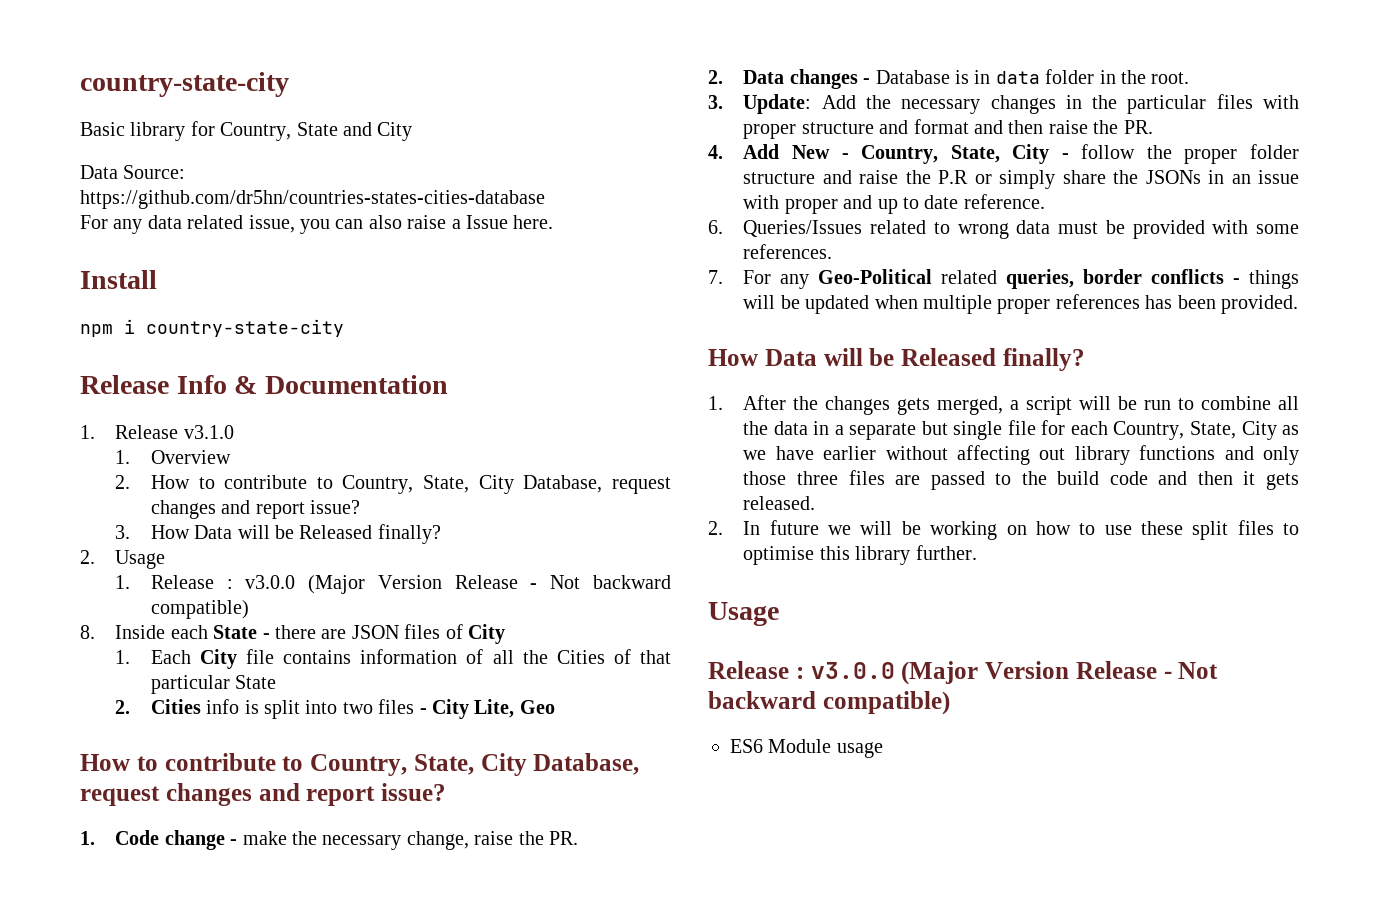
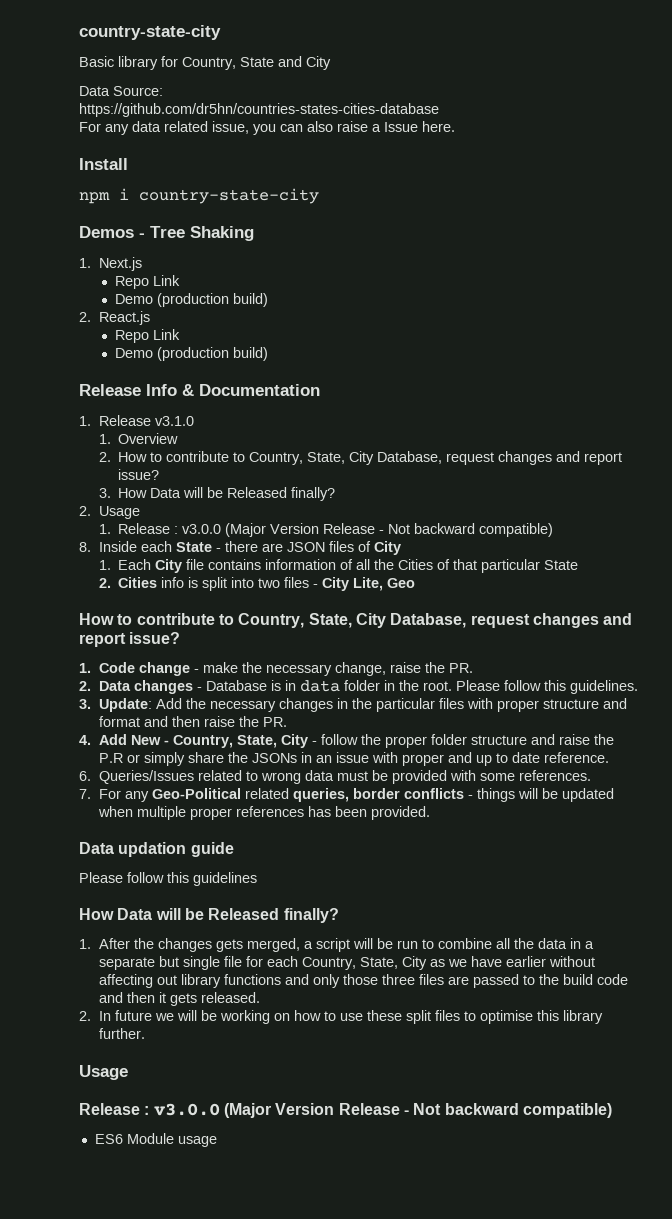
+ Demos - Tree Shaking
+ 1. Next.js
+ Repo Link
+ Demo (production build)
+ 2. React.js
+ Repo Link
+ Demo (production build)
+ Please follow this guidelines.
+ Data updation guide
+ Please follow this guidelines

